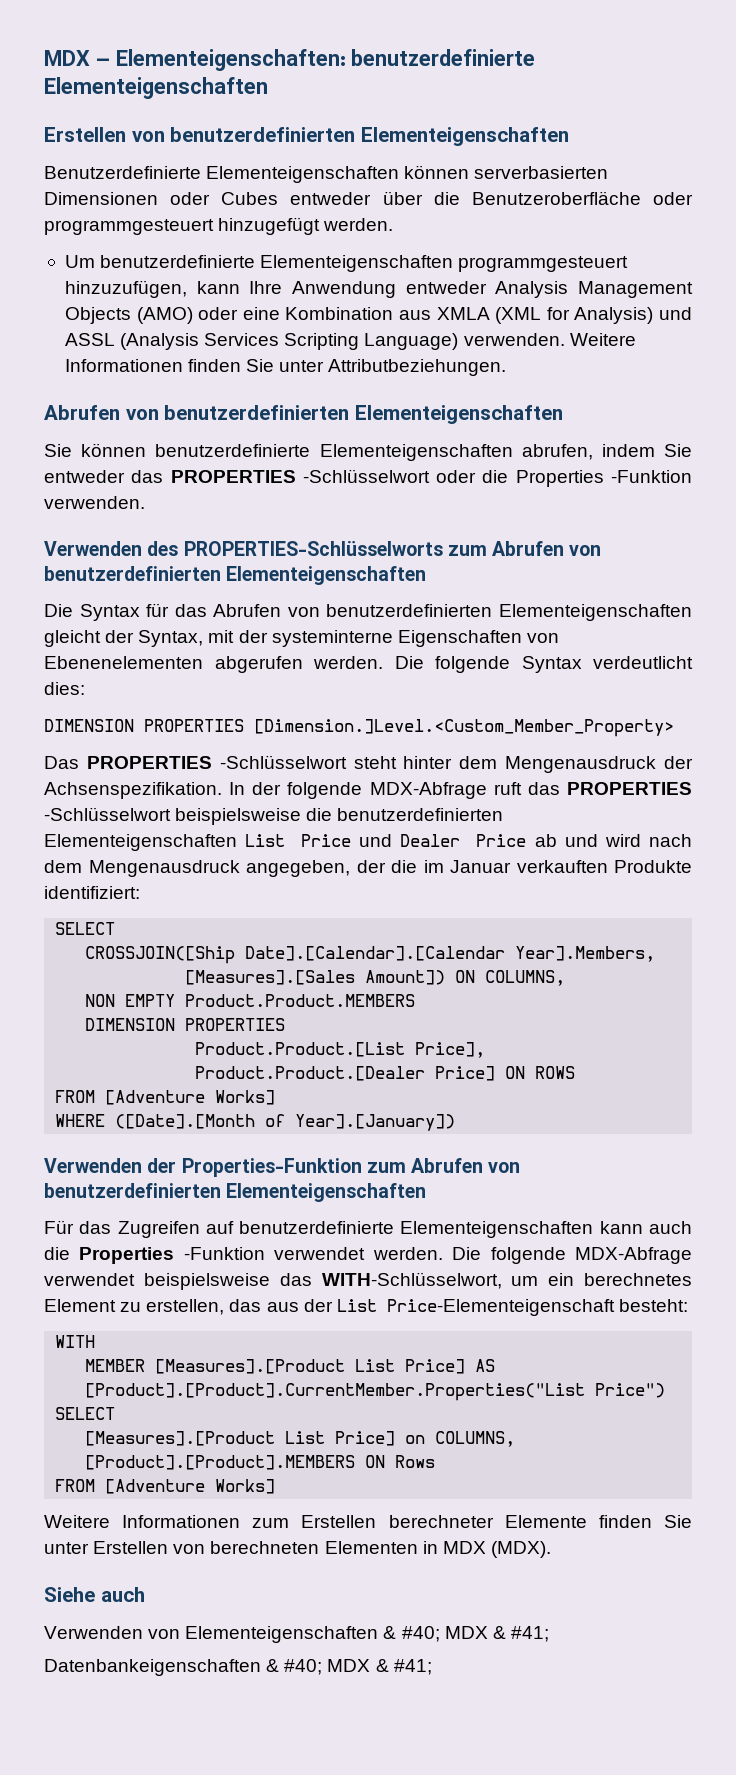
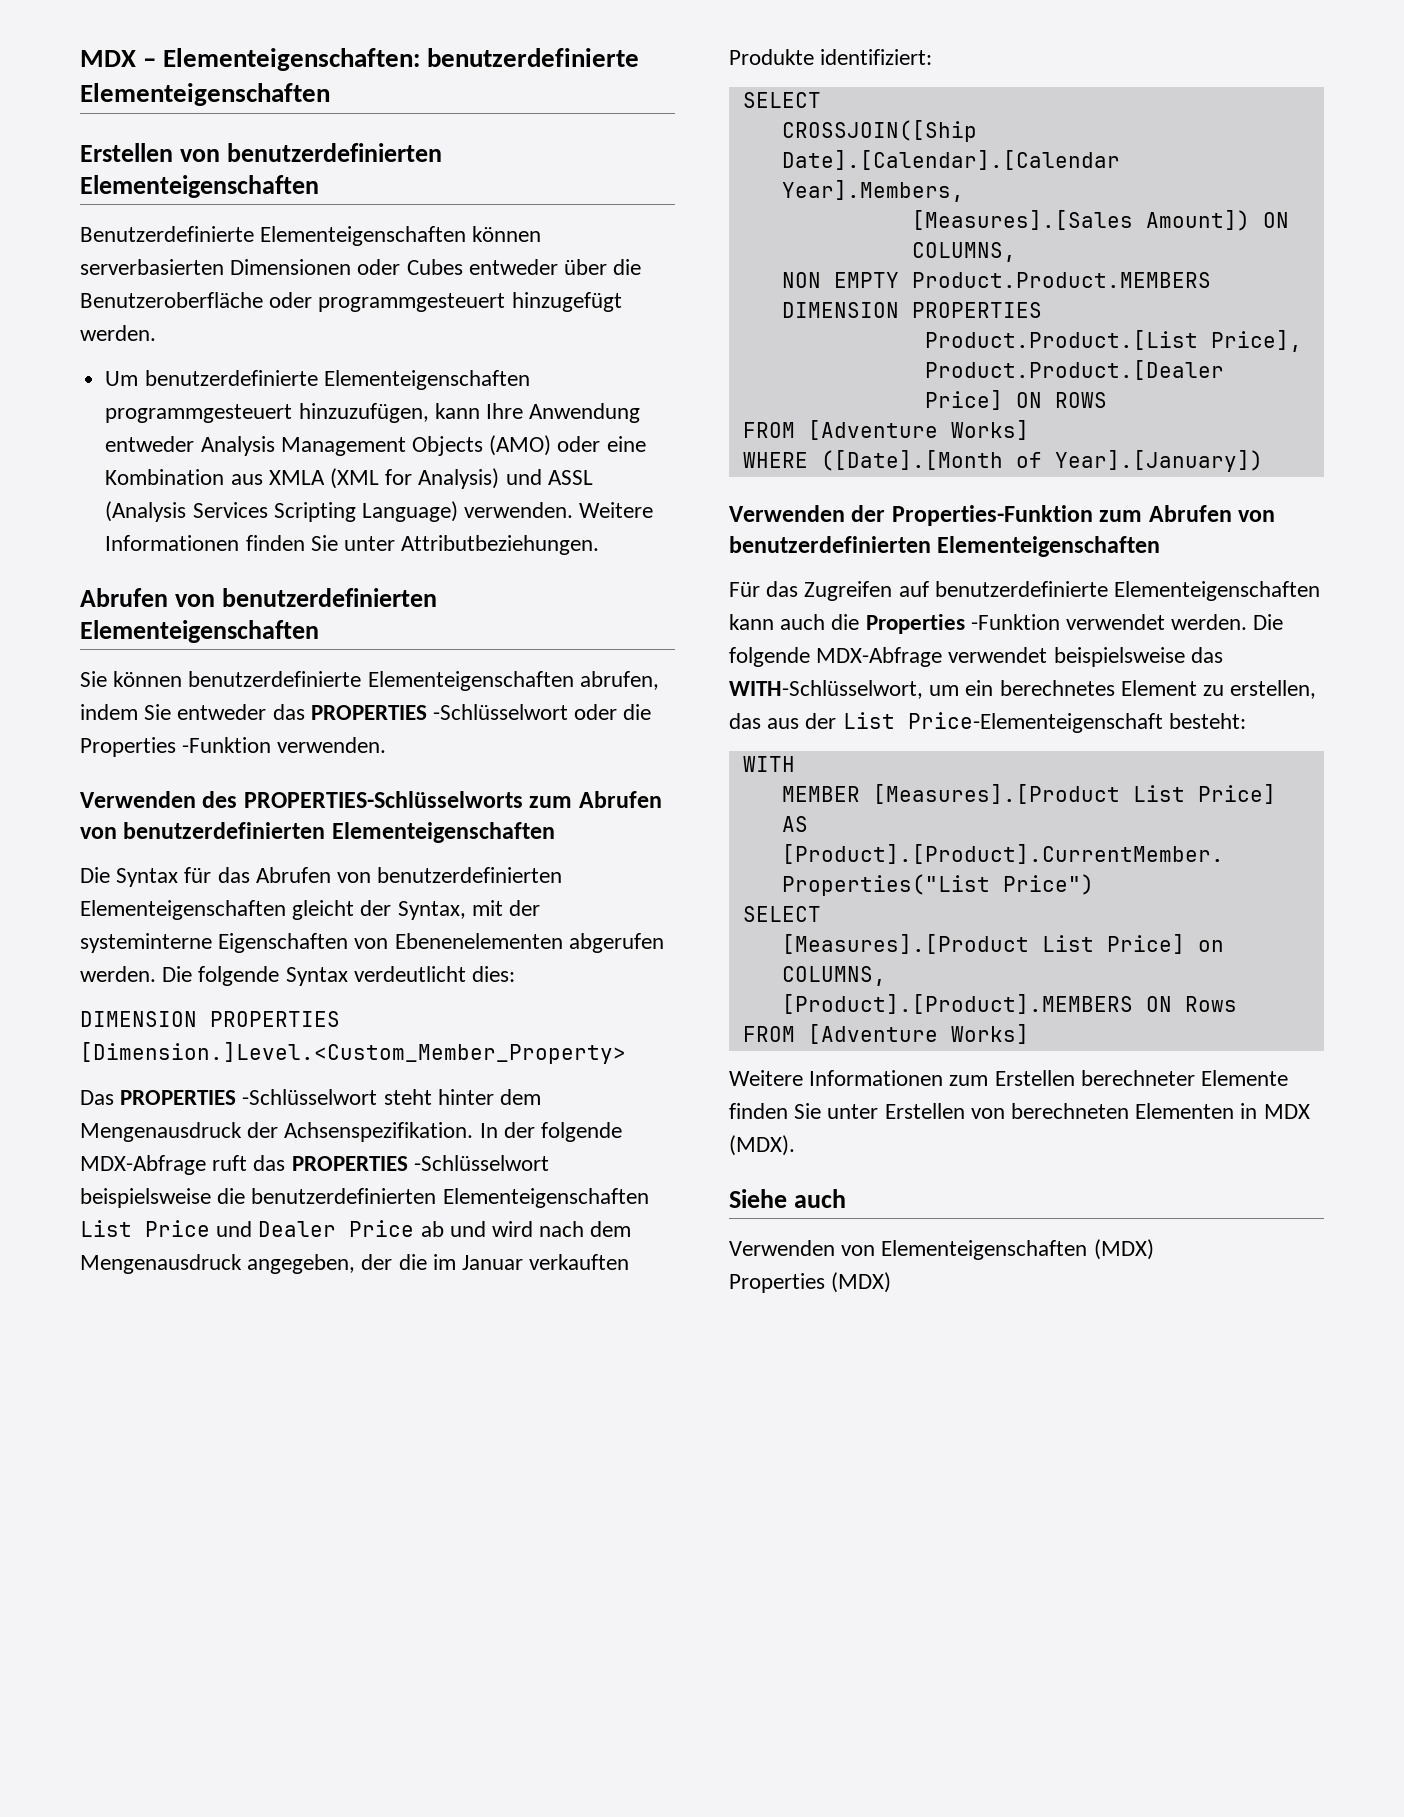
- Verwenden von Elementeigenschaften & #40; MDX & #41;
- Datenbankeigenschaften & #40; MDX & #41;
+ Verwenden von Elementeigenschaften (MDX)
+ Properties (MDX)

